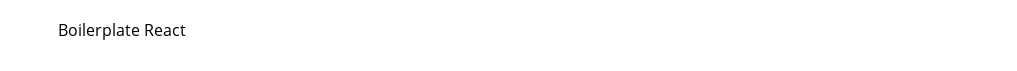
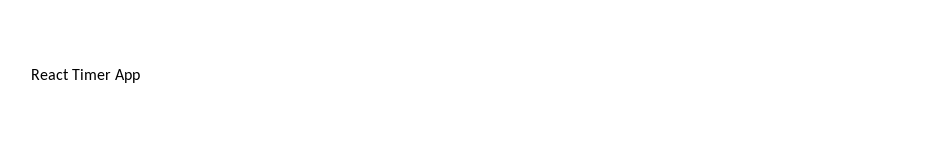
- Boilerplate React
+ React Timer App

